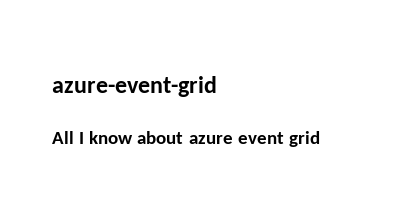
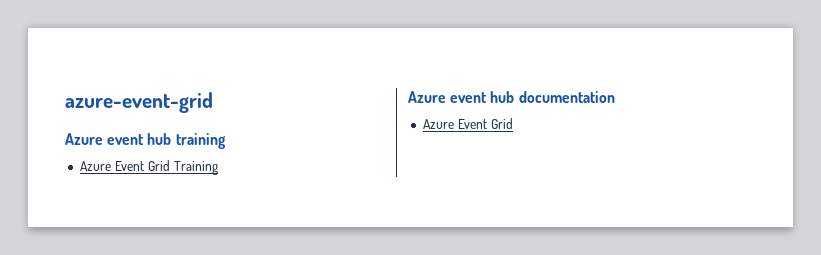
- All I know about azure event grid
+ Azure event hub training
+ Azure Event Grid Training
+ Azure event hub documentation
+ Azure Event Grid

